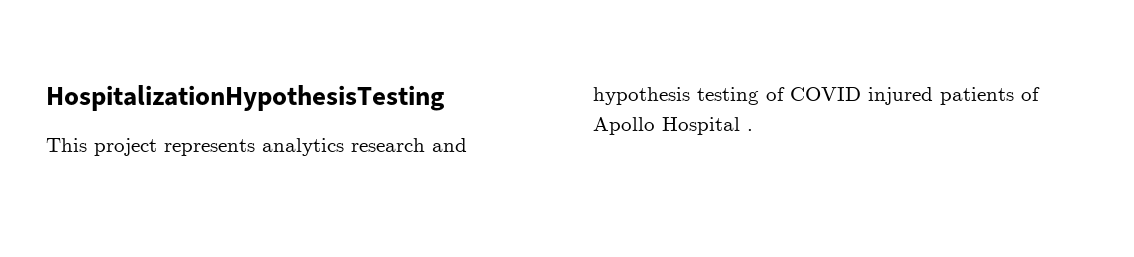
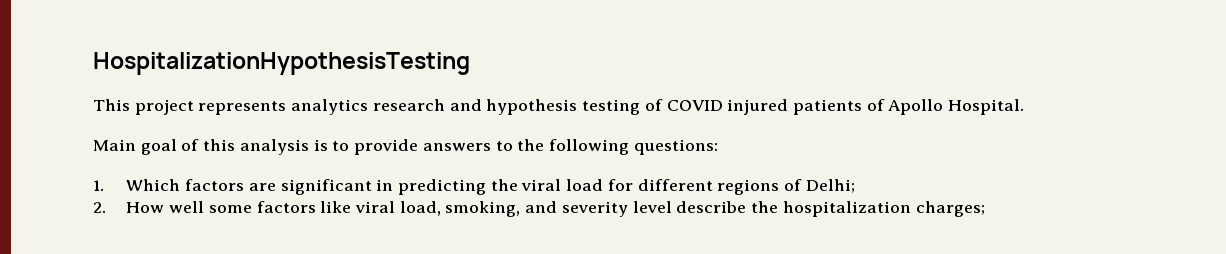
- This project represents analytics research and hypothesis testing of COVID injured patients of Apollo Hospital .
+ This project represents analytics research and hypothesis testing of COVID injured patients of Apollo Hospital.
+ Main goal of this analysis is to provide answers to the following questions:
+ 1. Which factors are significant in predicting the viral load for different regions of Delhi;
+ 2. How well some factors like viral load, smoking, and severity level describe the hospitalization charges;

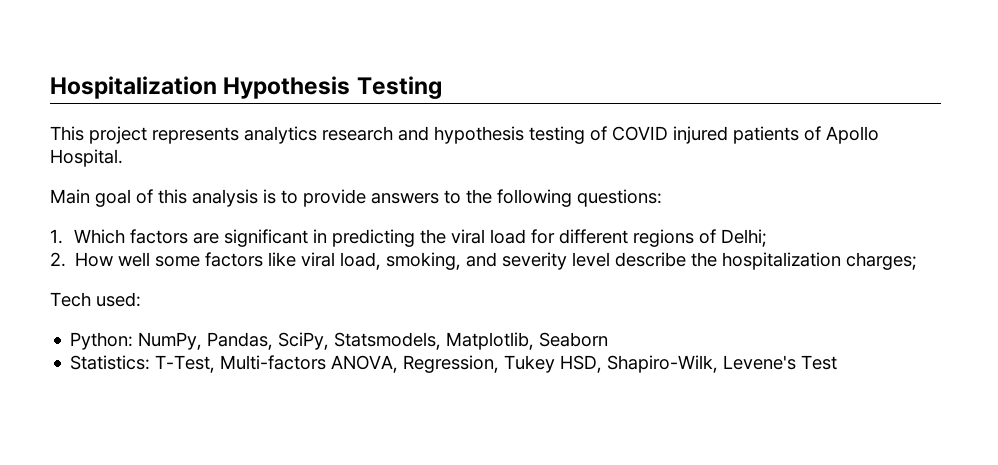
- HospitalizationHypothesisTesting
+ Hospitalization Hypothesis Testing
+ Tech used:
+ Python: NumPy, Pandas, SciPy, Statsmodels, Matplotlib, Seaborn
+ Statistics: T-Test, Multi-factors ANOVA, Regression, Tukey HSD, Shapiro-Wilk, Levene's Test

